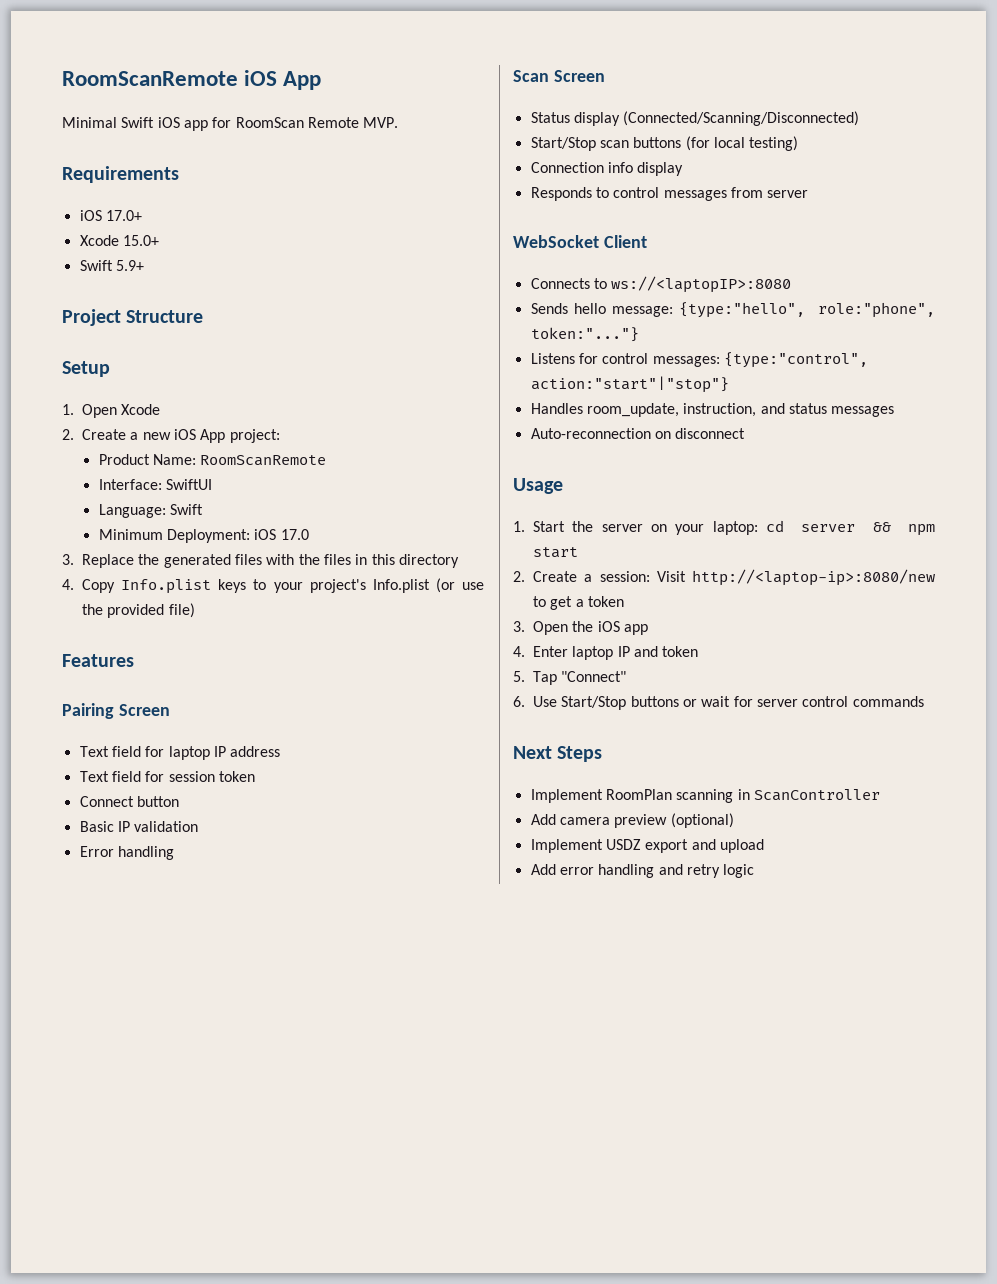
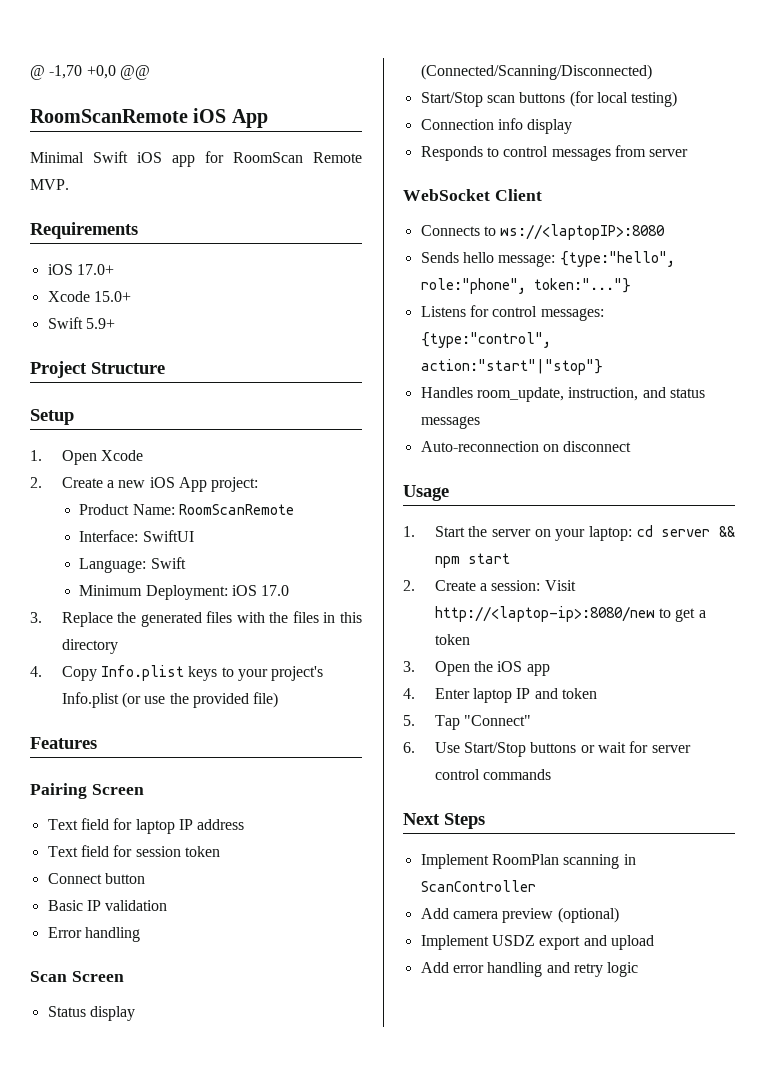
+ @ -1,70 +0,0 @@

